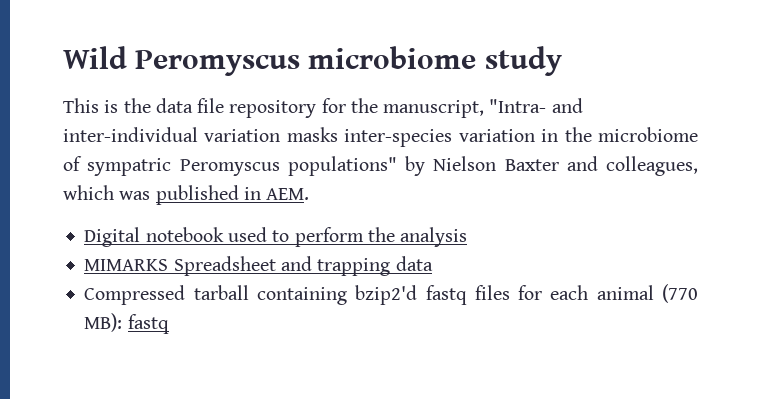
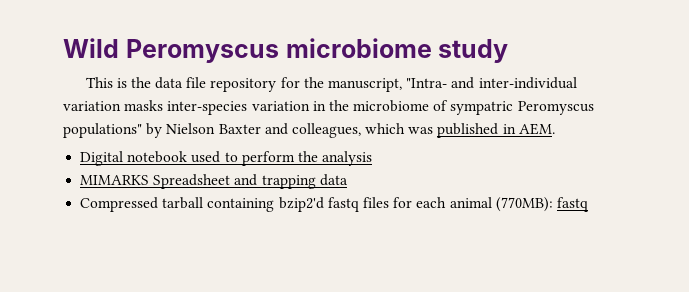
- Compressed tarball containing bzip2'd fastq files for each animal (770 MB): fastq
+ Compressed tarball containing bzip2'd fastq files for each animal (770MB): fastq

